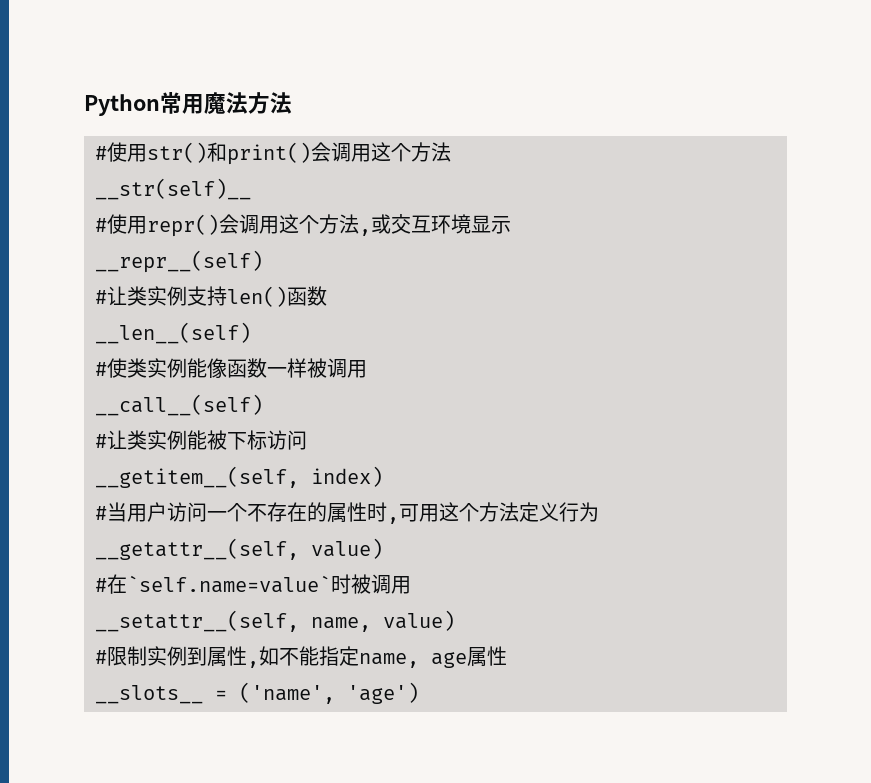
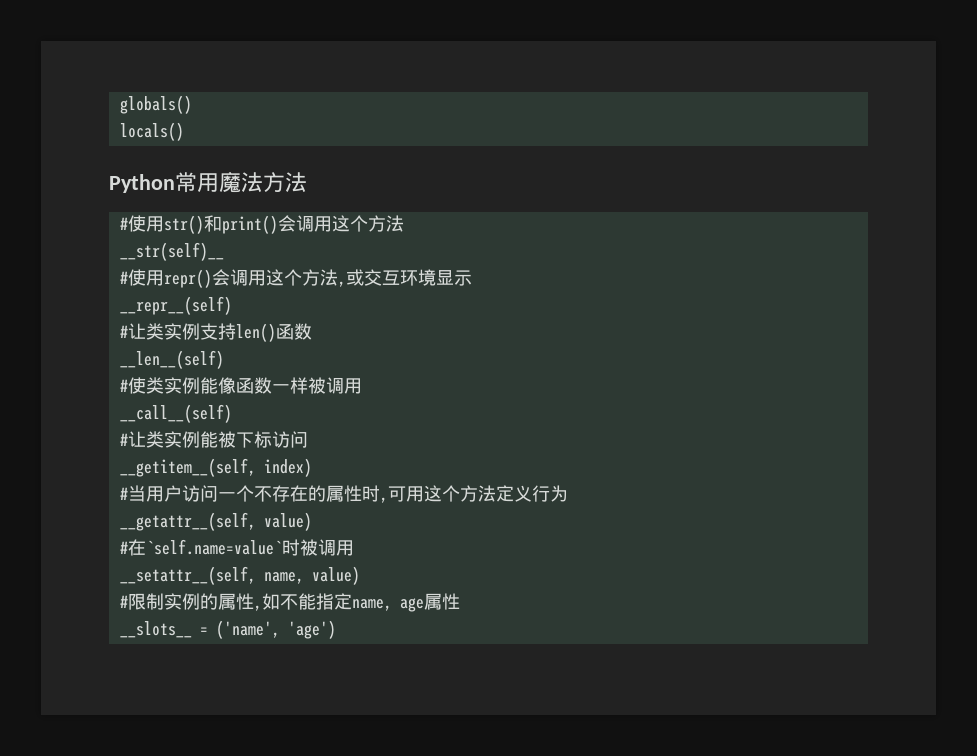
+ globals()
+ locals()
- #限制实例到属性,如不能指定name, age属性
+ #限制实例的属性,如不能指定name, age属性

